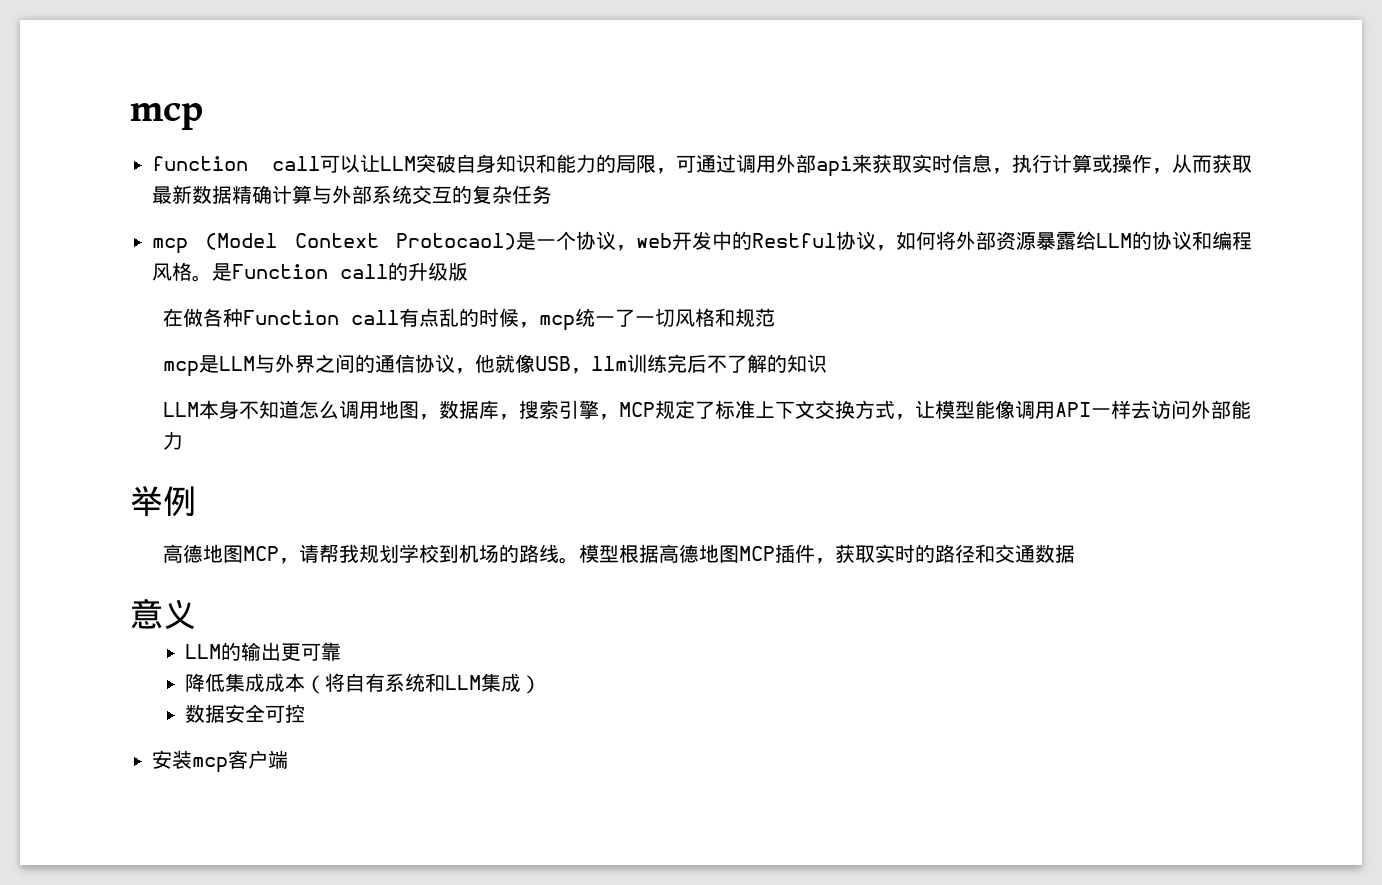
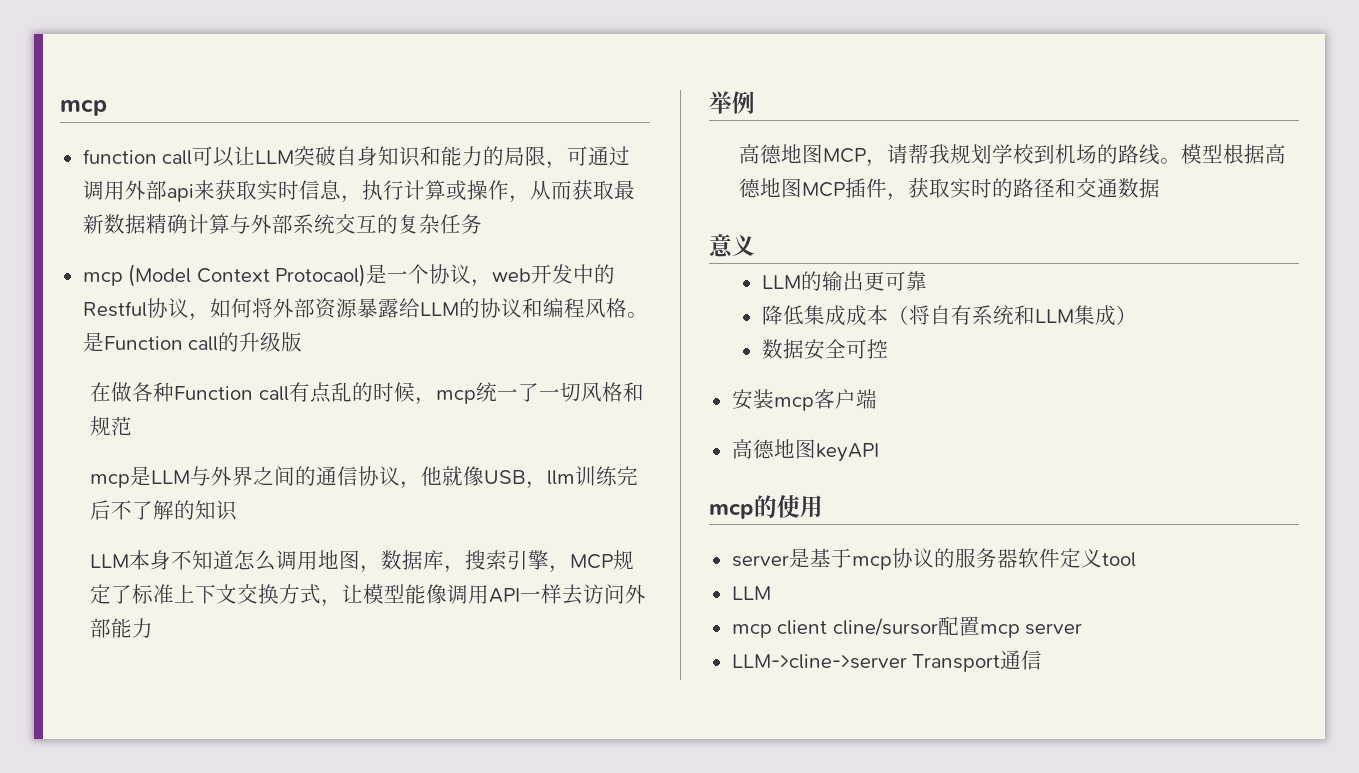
+ 高德地图keyAPI
+ mcp的使用
+ server是基于mcp协议的服务器软件定义tool
+ LLM
+ mcp client cline/sursor配置mcp server
+ LLM->cline->server Transport通信

